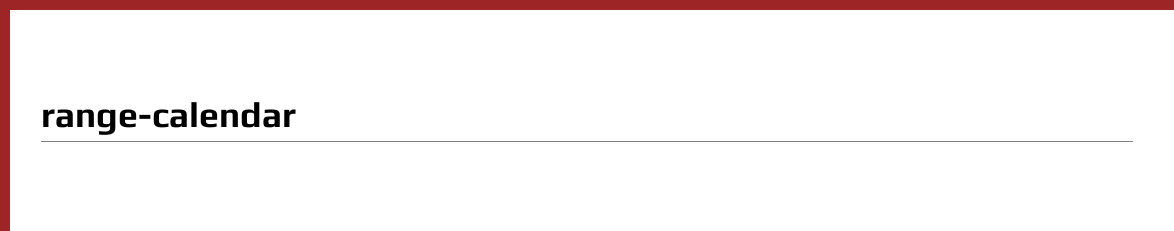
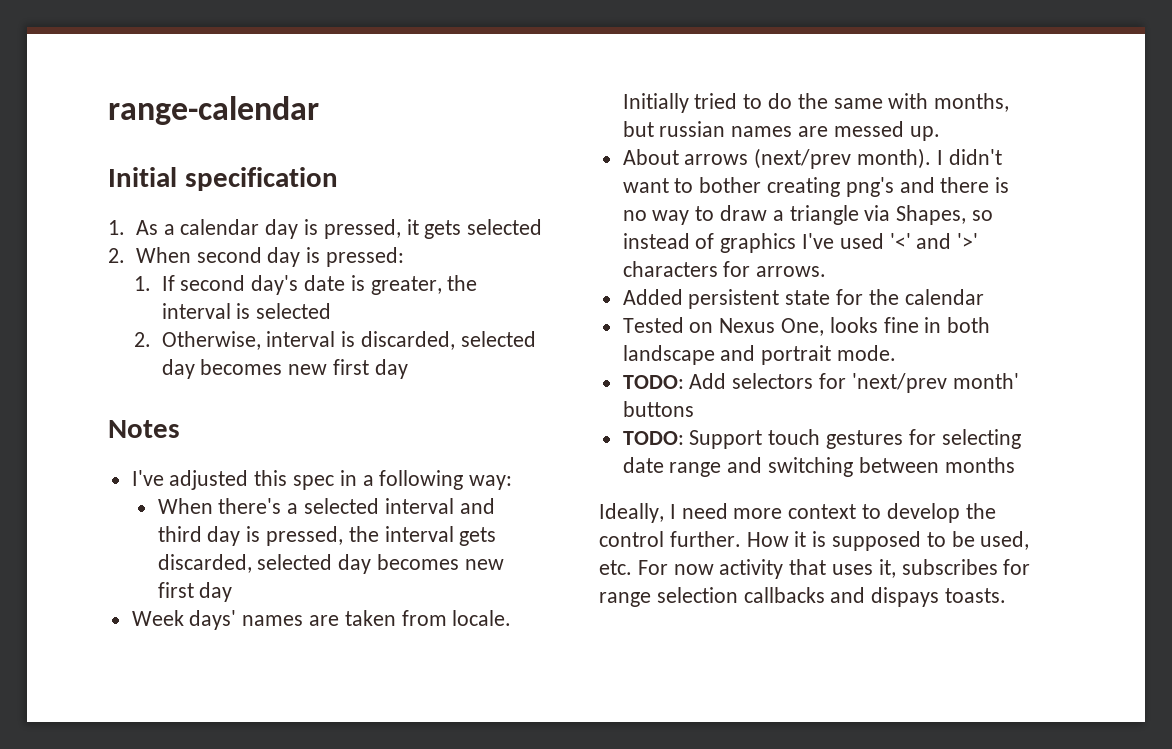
+ Initial specification
+ 1. As a calendar day is pressed, it gets selected
+ 2. When second day is pressed:
+ 1. If second day's date is greater, the interval is selected
+ 2. Otherwise, interval is discarded, selected day becomes new first day
+ Notes
+ I've adjusted this spec in a following way:
+ When there's a selected interval and third day is pressed, the interval gets discarded, selected day becomes new first day
+ Week days' names are taken from locale. Initially tried to do the same with months, but russian names are messed up.
+ About arrows (next/prev month). I didn't want to bother creating png's and there is no way to draw a triangle via Shapes, so instead of graphics I've used '<' and '>' characters for arrows.
+ Added persistent state for the calendar
+ Tested on Nexus One, looks fine in both landscape and portrait mode.
+ TODO: Add selectors for 'next/prev month' buttons
+ TODO: Support touch gestures for selecting date range and switching between months
+ Ideally, I need more context to develop the control further. How it is supposed to be used, etc. For now activity that uses it, subscribes for range selection callbacks and dispays toasts.

